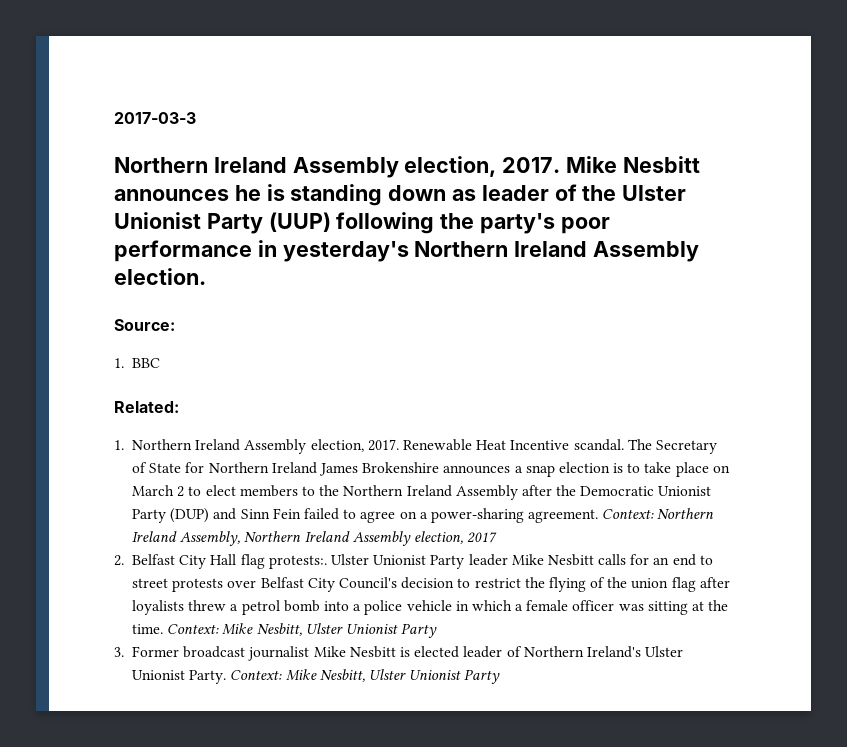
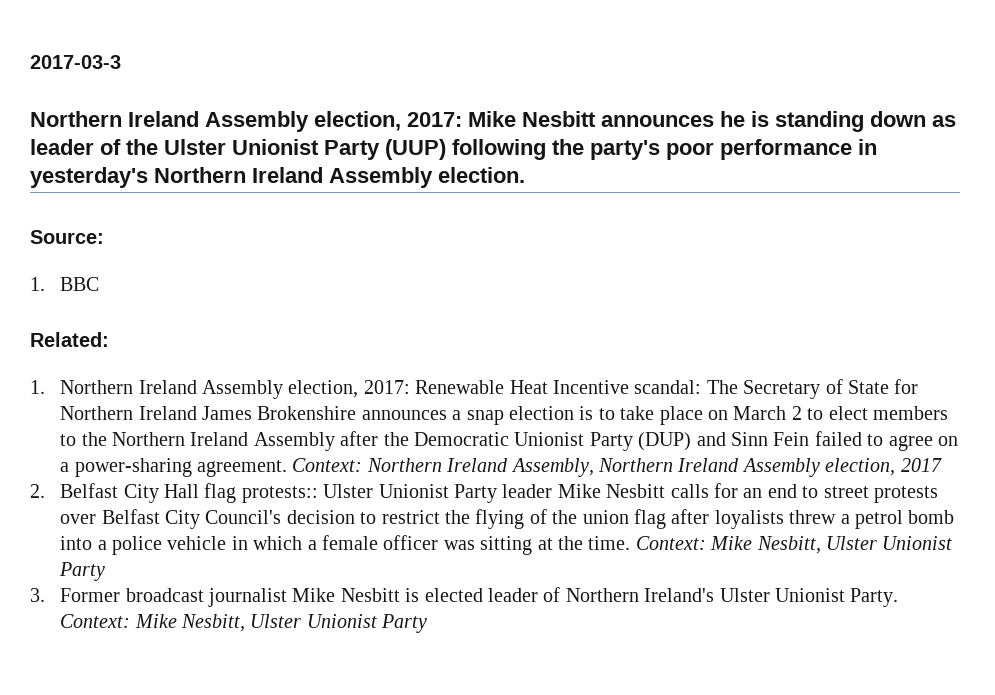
- Northern Ireland Assembly election, 2017. Mike Nesbitt announces he is standing down as leader of the Ulster Unionist Party (UUP) following the party's poor performance in yesterday's Northern Ireland Assembly election.
+ Northern Ireland Assembly election, 2017: Mike Nesbitt announces he is standing down as leader of the Ulster Unionist Party (UUP) following the party's poor performance in yesterday's Northern Ireland Assembly election.
- 1. Northern Ireland Assembly election, 2017. Renewable Heat Incentive scandal. The Secretary of State for Northern Ireland James Brokenshire announces a snap election is to take place on March 2 to elect members to the Northern Ireland Assembly after the Democratic Unionist Party (DUP) and Sinn Fein failed to agree on a power-sharing agreement.
+ 1. Northern Ireland Assembly election, 2017: Renewable Heat Incentive scandal: The Secretary of State for Northern Ireland James Brokenshire announces a snap election is to take place on March 2 to elect members to the Northern Ireland Assembly after the Democratic Unionist Party (DUP) and Sinn Fein failed to agree on a power-sharing agreement.
- 2. Belfast City Hall flag protests:. Ulster Unionist Party leader Mike Nesbitt calls for an end to street protests over Belfast City Council's decision to restrict the flying of the union flag after loyalists threw a petrol bomb into a police vehicle in which a female officer was sitting at the time.
+ 2. Belfast City Hall flag protests:: Ulster Unionist Party leader Mike Nesbitt calls for an end to street protests over Belfast City Council's decision to restrict the flying of the union flag after loyalists threw a petrol bomb into a police vehicle in which a female officer was sitting at the time.

